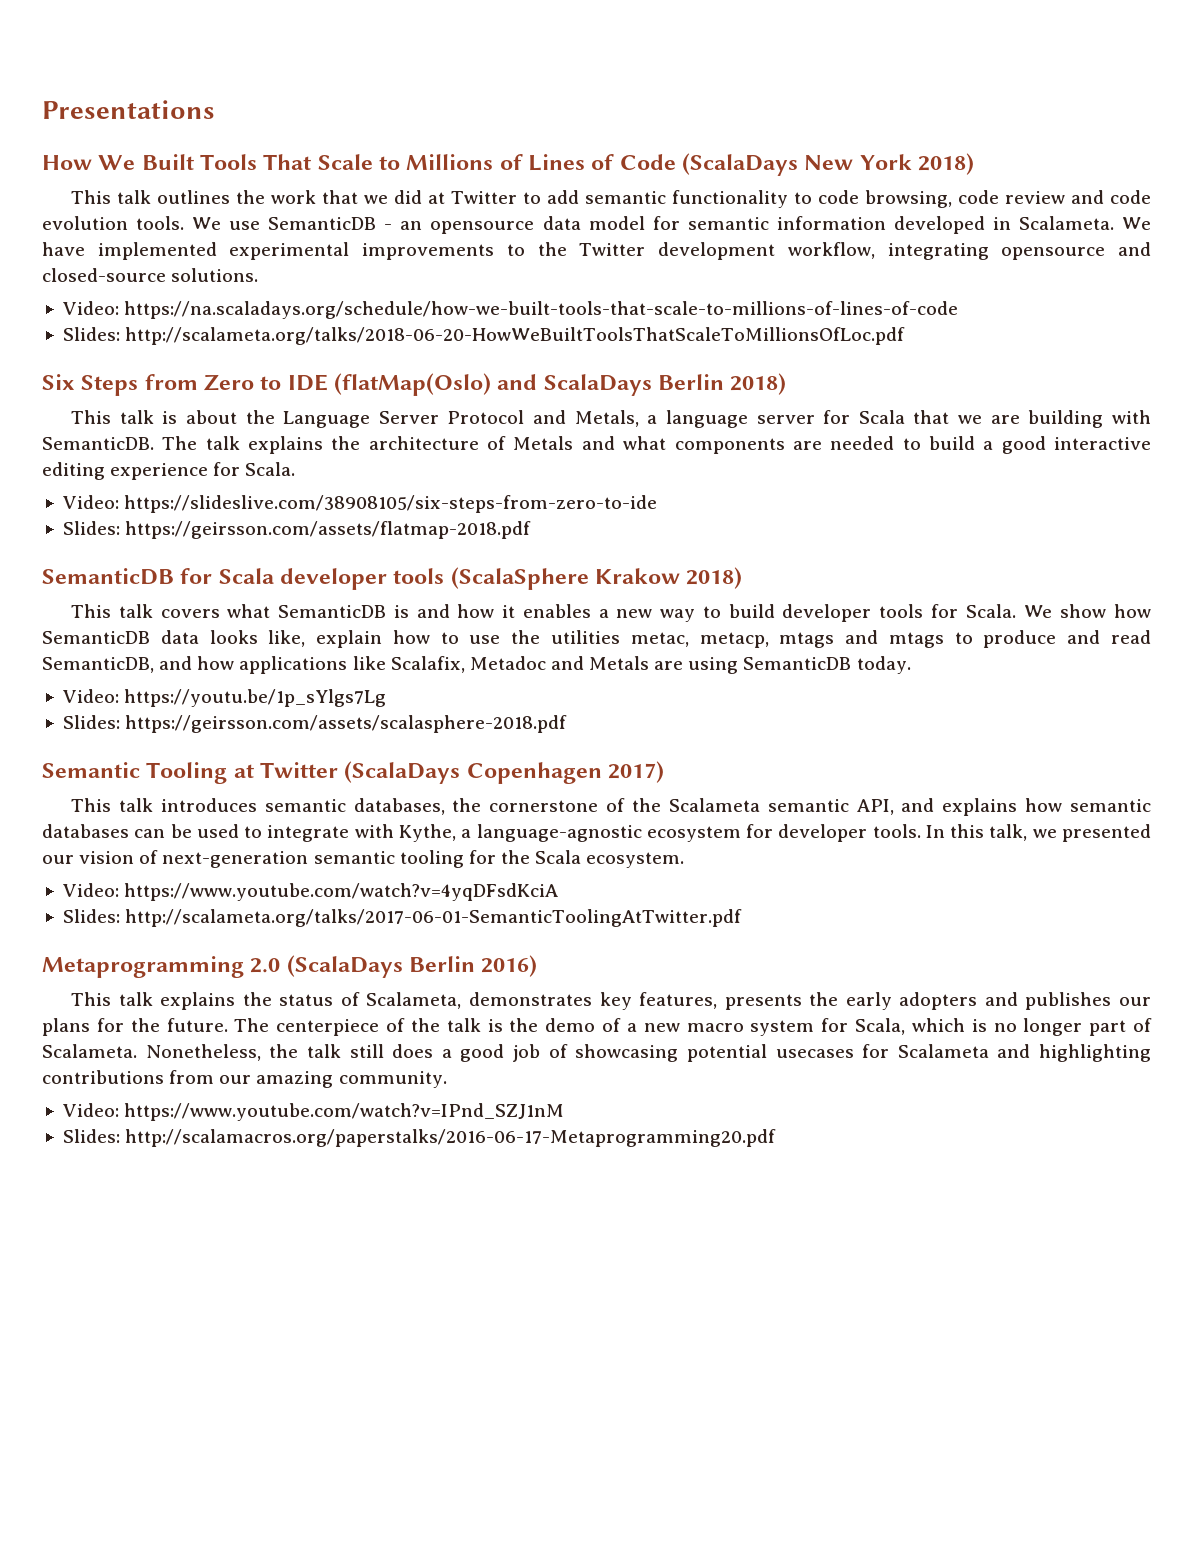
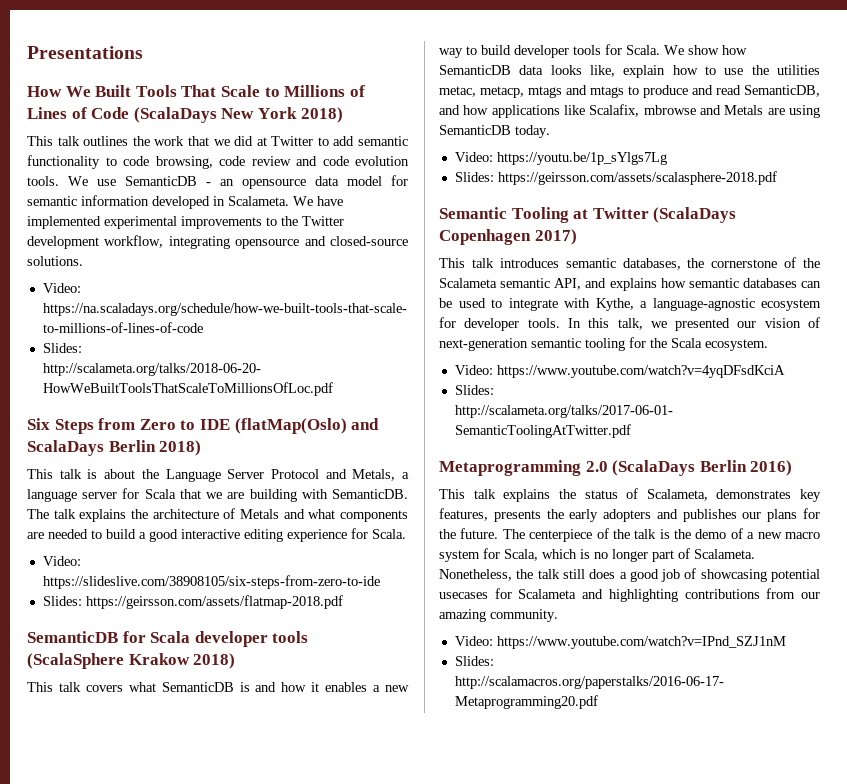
- We show how SemanticDB data looks like, explain how to use the utilities metac, metacp, mtags and mtags to produce and read SemanticDB, and how applications like Scalafix, Metadoc and Metals are using SemanticDB today.
+ We show how SemanticDB data looks like, explain how to use the utilities metac, metacp, mtags and mtags to produce and read SemanticDB, and how applications like Scalafix, mbrowse and Metals are using SemanticDB today.

